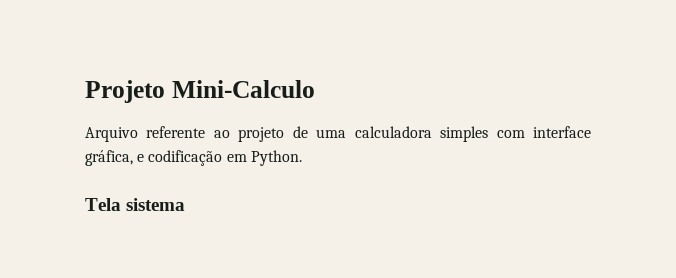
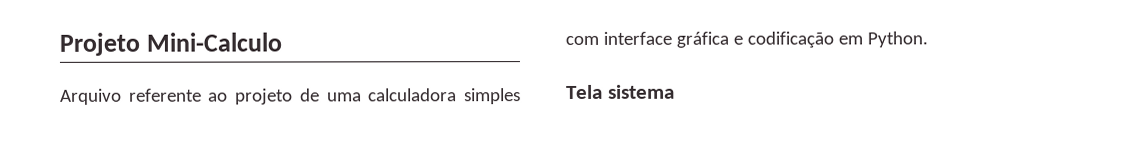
- Arquivo referente ao projeto de uma calculadora simples com interface gráfica, e codificação em Python.
+ Arquivo referente ao projeto de uma calculadora simples com interface gráfica e codificação em Python.

